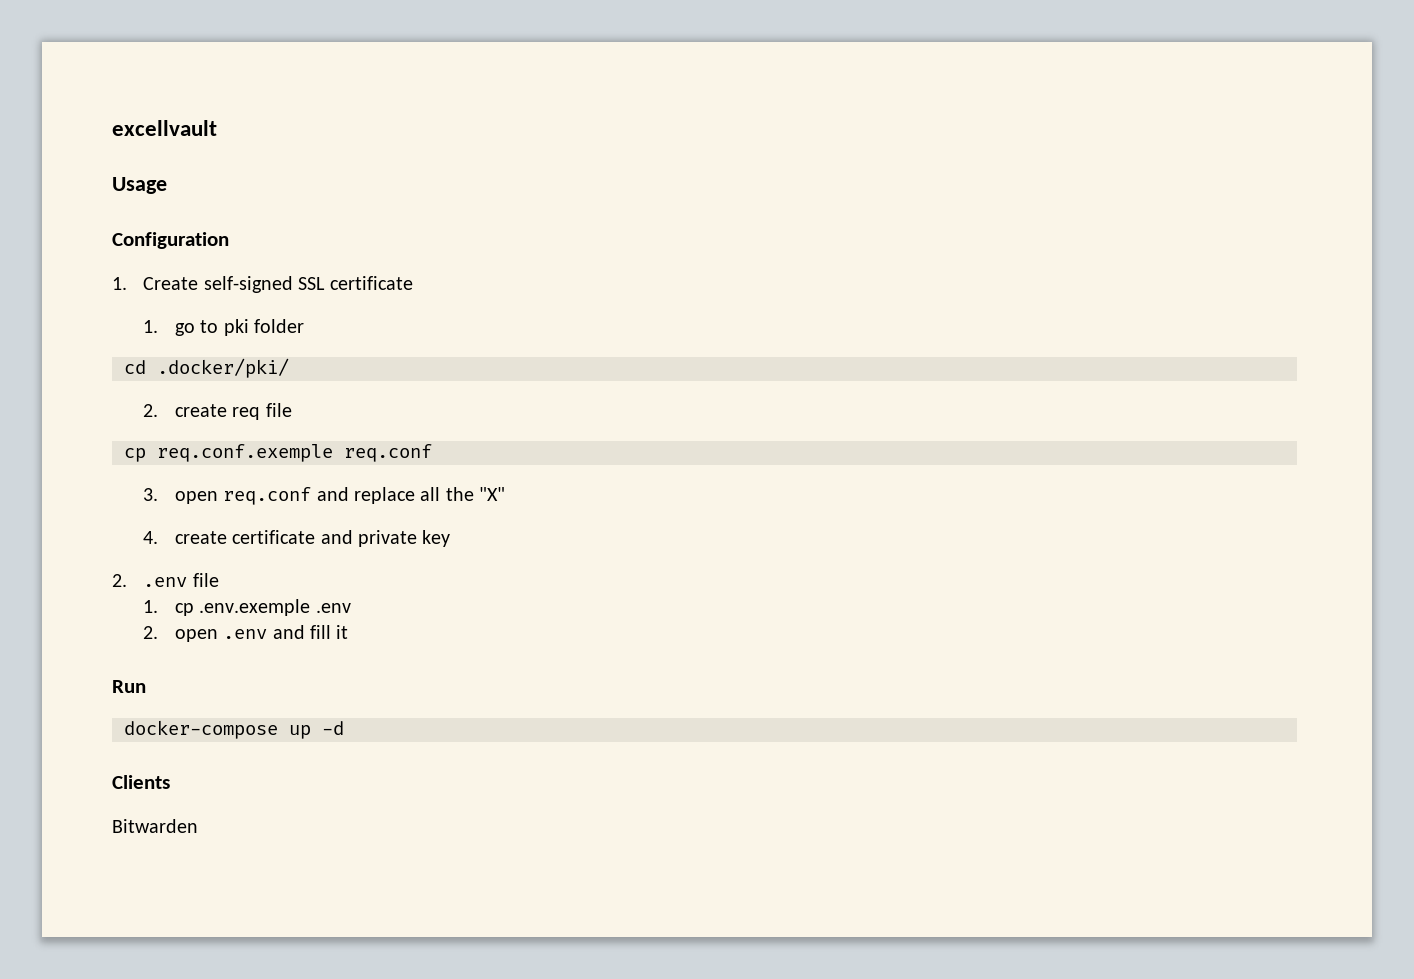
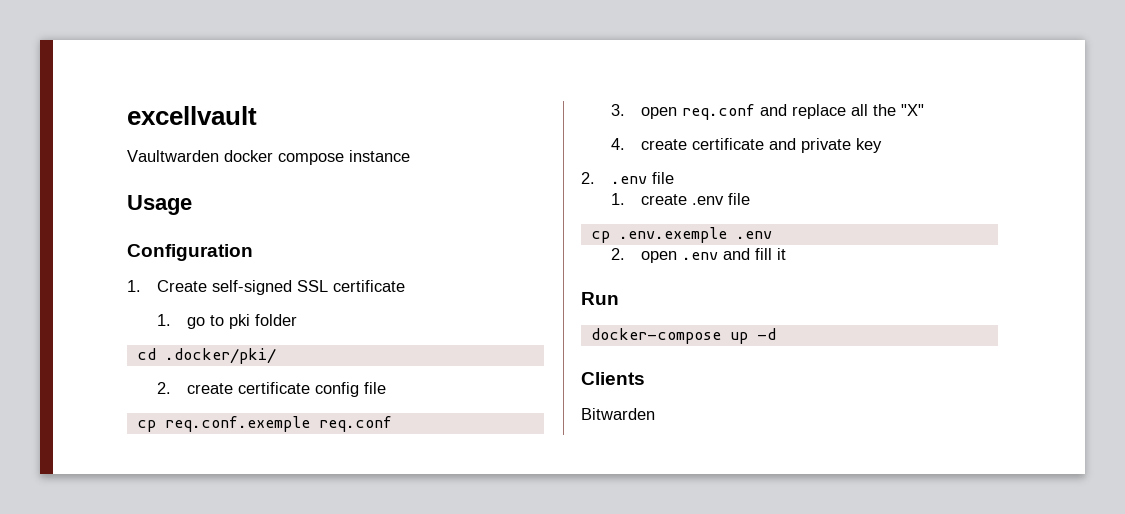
+ Vaultwarden docker compose instance
- 2. create req file
+ 2. create certificate config file
- 1. cp .env.exemple .env
+ 1. create .env file
+ cp .env.exemple .env

